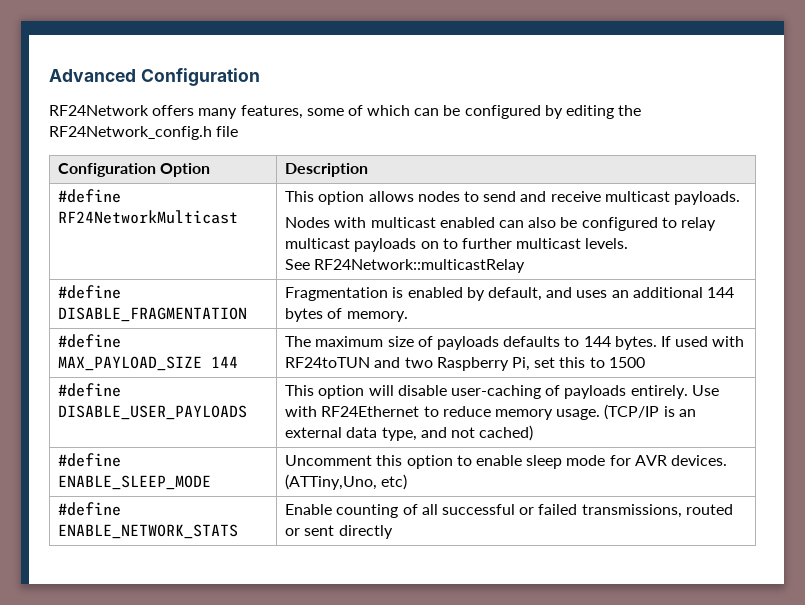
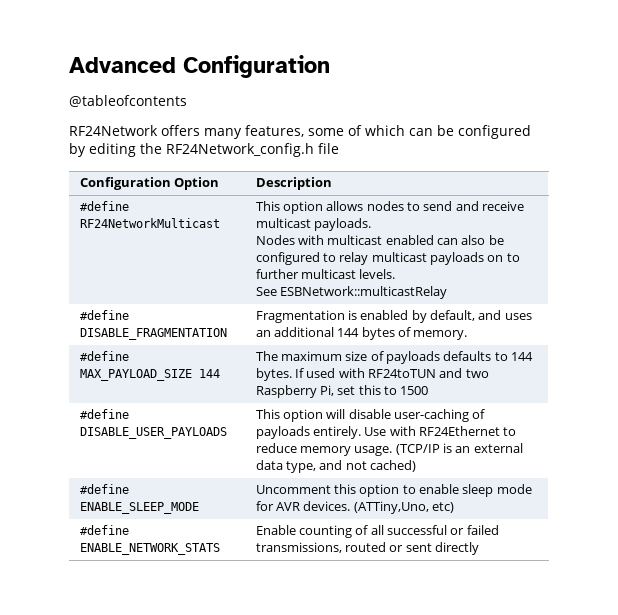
+ @tableofcontents
  #define RF24NetworkMulticast | This option allows nodes to send and receive multicast payloads.
  Nodes with multicast enabled can also be configured to relay multicast payloads on to further multicast levels.
- See RF24Network::multicastRelay
+ See ESBNetwork::multicastRelay

